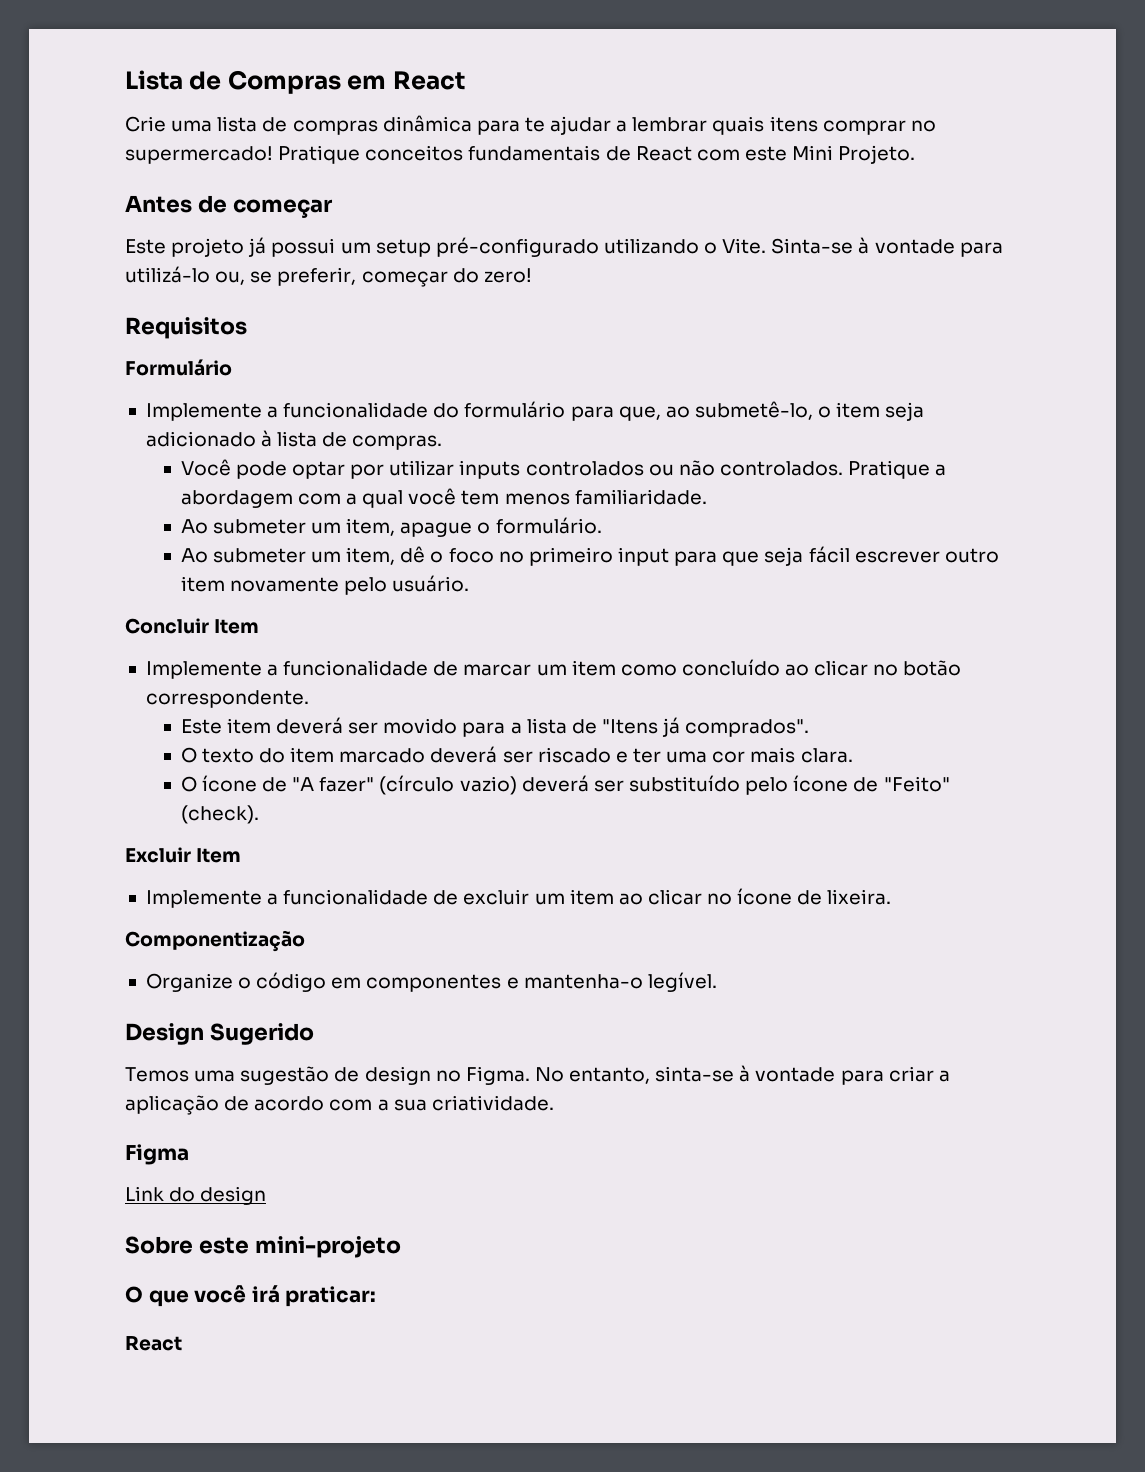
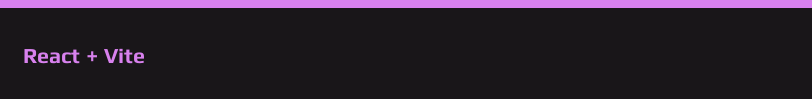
- Lista de Compras em React
- Crie uma lista de compras dinâmica para te ajudar a lembrar quais itens comprar no supermercado! Pratique conceitos fundamentais de React com este Mini Projeto.
- Antes de começar
- Este projeto já possui um setup pré-configurado utilizando o Vite. Sinta-se à vontade para utilizá-lo ou, se preferir, começar do zero!
- Requisitos
- Formulário
- Implemente a funcionalidade do formulário para que, ao submetê-lo, o item seja adicionado à lista de compras.
- Você pode optar por utilizar inputs controlados ou não controlados. Pratique a abordagem com a qual você tem menos familiaridade.
- Ao submeter um item, apague o formulário.
- Ao submeter um item, dê o foco no primeiro input para que seja fácil escrever outro item novamente pelo usuário.
- Concluir Item
- Implemente a funcionalidade de marcar um item como concluído ao clicar no botão correspondente.
- Este item deverá ser movido para a lista de "Itens já comprados".
- O texto do item marcado deverá ser riscado e ter uma cor mais clara.
- O ícone de "A fazer" (círculo vazio) deverá ser substituído pelo ícone de "Feito" (check).
- Excluir Item
- Implemente a funcionalidade de excluir um item ao clicar no ícone de lixeira.
- Componentização
- Organize o código em componentes e mantenha-o legível.
- Design Sugerido
- Temos uma sugestão de design no Figma. No entanto, sinta-se à vontade para criar a aplicação de acordo com a sua criatividade.
- Figma
- Link do design
- Sobre este mini-projeto
- O que você irá praticar:
- React
+ React + Vite

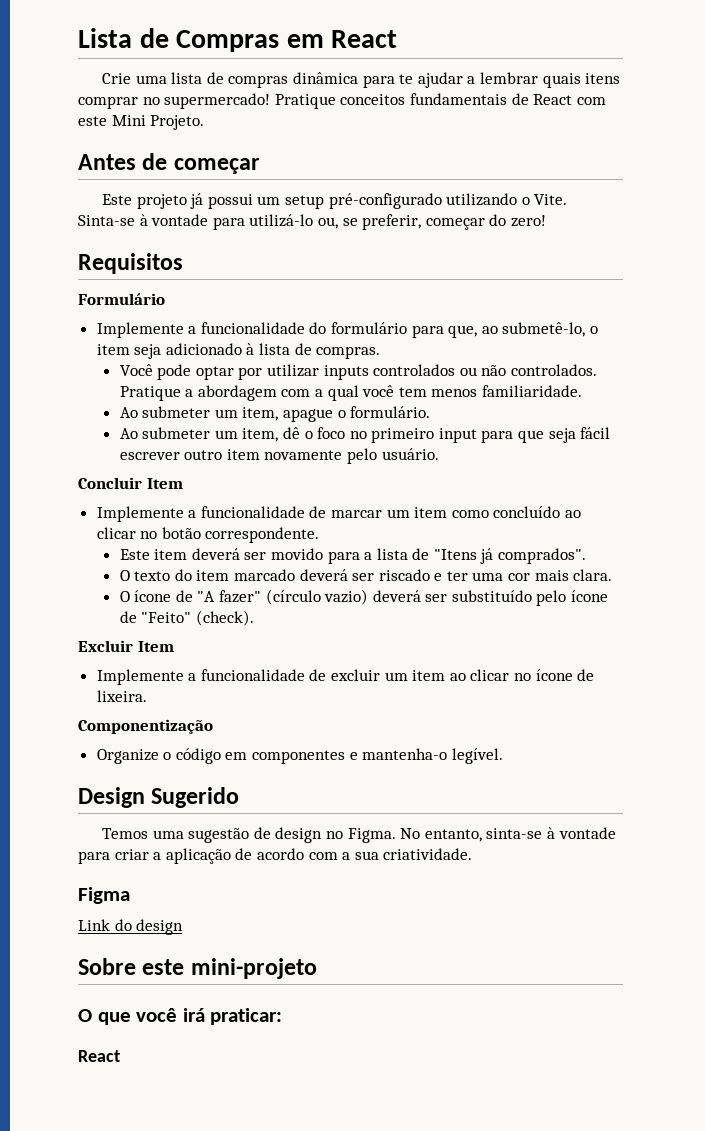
- React + Vite
+ Lista de Compras em React
+ Crie uma lista de compras dinâmica para te ajudar a lembrar quais itens comprar no supermercado! Pratique conceitos fundamentais de React com este Mini Projeto.
+ Antes de começar
+ Este projeto já possui um setup pré-configurado utilizando o Vite. Sinta-se à vontade para utilizá-lo ou, se preferir, começar do zero!
+ Requisitos
+ Formulário
+ Implemente a funcionalidade do formulário para que, ao submetê-lo, o item seja adicionado à lista de compras.
+ Você pode optar por utilizar inputs controlados ou não controlados. Pratique a abordagem com a qual você tem menos familiaridade.
+ Ao submeter um item, apague o formulário.
+ Ao submeter um item, dê o foco no primeiro input para que seja fácil escrever outro item novamente pelo usuário.
+ Concluir Item
+ Implemente a funcionalidade de marcar um item como concluído ao clicar no botão correspondente.
+ Este item deverá ser movido para a lista de "Itens já comprados".
+ O texto do item marcado deverá ser riscado e ter uma cor mais clara.
+ O ícone de "A fazer" (círculo vazio) deverá ser substituído pelo ícone de "Feito" (check).
+ Excluir Item
+ Implemente a funcionalidade de excluir um item ao clicar no ícone de lixeira.
+ Componentização
+ Organize o código em componentes e mantenha-o legível.
+ Design Sugerido
+ Temos uma sugestão de design no Figma. No entanto, sinta-se à vontade para criar a aplicação de acordo com a sua criatividade.
+ Figma
+ Link do design
+ Sobre este mini-projeto
+ O que você irá praticar:
+ React

